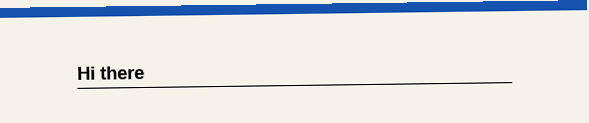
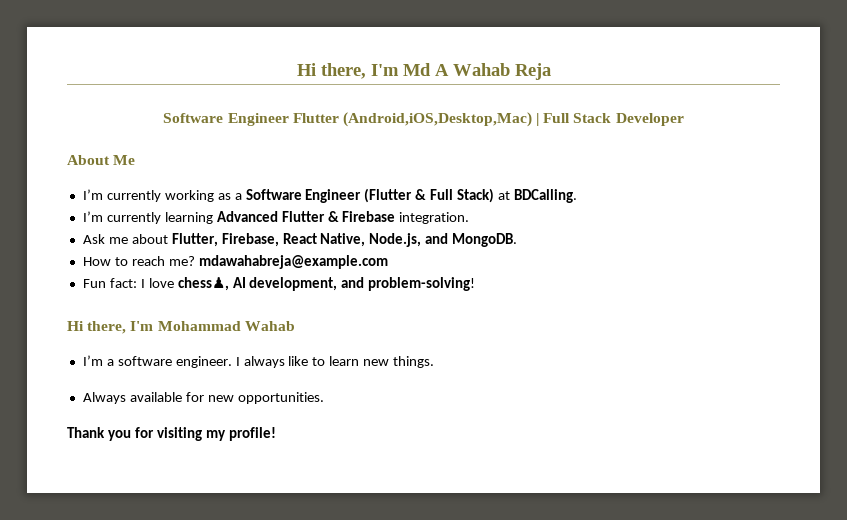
- Hi there
+ Hi there, I'm Md A Wahab Reja
+ Software Engineer Flutter (Android,iOS,Desktop,Mac) | Full Stack Developer
+ About Me
+ I’m currently working as a Software Engineer (Flutter & Full Stack) at BDCalling.
+ I’m currently learning Advanced Flutter & Firebase integration.
+ Ask me about Flutter, Firebase, React Native, Node.js, and MongoDB.
+ How to reach me? mdawahabreja@example.com
+ Fun fact: I love chess♟, AI development, and problem-solving!
+ Hi there, I'm Mohammad Wahab
+ I’m a software engineer. I always like to learn new things.
+ Always available for new opportunities.
+ Thank you for visiting my profile!

